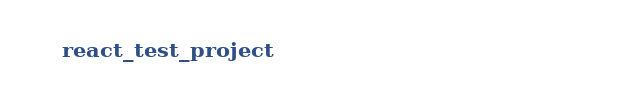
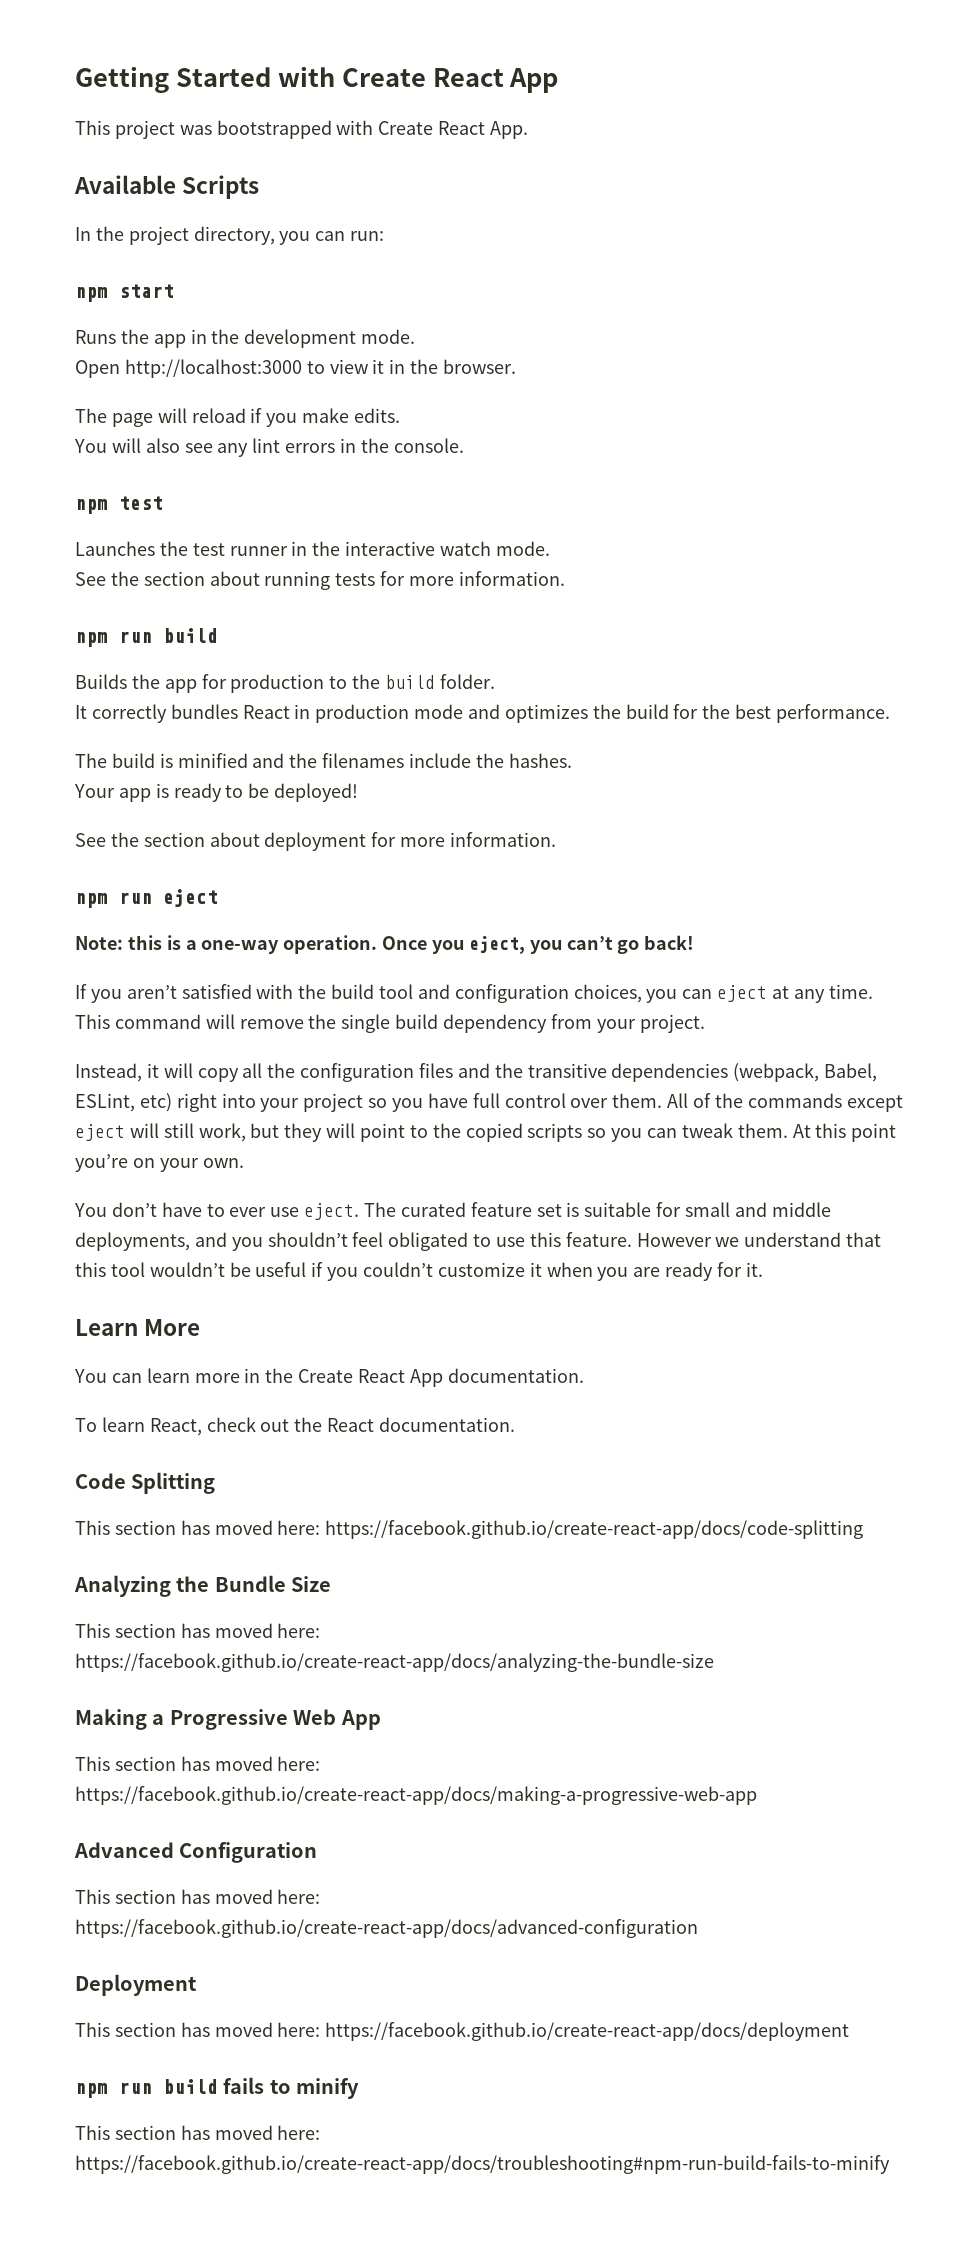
- react_test_project
+ Getting Started with Create React App
+ This project was bootstrapped with Create React App.
+ Available Scripts
+ In the project directory, you can run:
+ npm start
+ Runs the app in the development mode.
+ Open http://localhost:3000 to view it in the browser.
+ The page will reload if you make edits.
+ You will also see any lint errors in the console.
+ npm test
+ Launches the test runner in the interactive watch mode.
+ See the section about running tests for more information.
+ npm run build
+ Builds the app for production to the build folder.
+ It correctly bundles React in production mode and optimizes the build for the best performance.
+ The build is minified and the filenames include the hashes.
+ Your app is ready to be deployed!
+ See the section about deployment for more information.
+ npm run eject
+ Note: this is a one-way operation. Once you eject, you can’t go back!
+ If you aren’t satisfied with the build tool and configuration choices, you can eject at any time. This command will remove the single build dependency from your project.
+ Instead, it will copy all the configuration files and the transitive dependencies (webpack, Babel, ESLint, etc) right into your project so you have full control over them. All of the commands except eject will still work, but they will point to the copied scripts so you can tweak them. At this point you’re on your own.
+ You don’t have to ever use eject. The curated feature set is suitable for small and middle deployments, and you shouldn’t feel obligated to use this feature. However we understand that this tool wouldn’t be useful if you couldn’t customize it when you are ready for it.
+ Learn More
+ You can learn more in the Create React App documentation.
+ To learn React, check out the React documentation.
+ Code Splitting
+ This section has moved here: https://facebook.github.io/create-react-app/docs/code-splitting
+ Analyzing the Bundle Size
+ This section has moved here: https://facebook.github.io/create-react-app/docs/analyzing-the-bundle-size
+ Making a Progressive Web App
+ This section has moved here: https://facebook.github.io/create-react-app/docs/making-a-progressive-web-app
+ Advanced Configuration
+ This section has moved here: https://facebook.github.io/create-react-app/docs/advanced-configuration
+ Deployment
+ This section has moved here: https://facebook.github.io/create-react-app/docs/deployment
+ npm run build fails to minify
+ This section has moved here: https://facebook.github.io/create-react-app/docs/troubleshooting#npm-run-build-fails-to-minify

